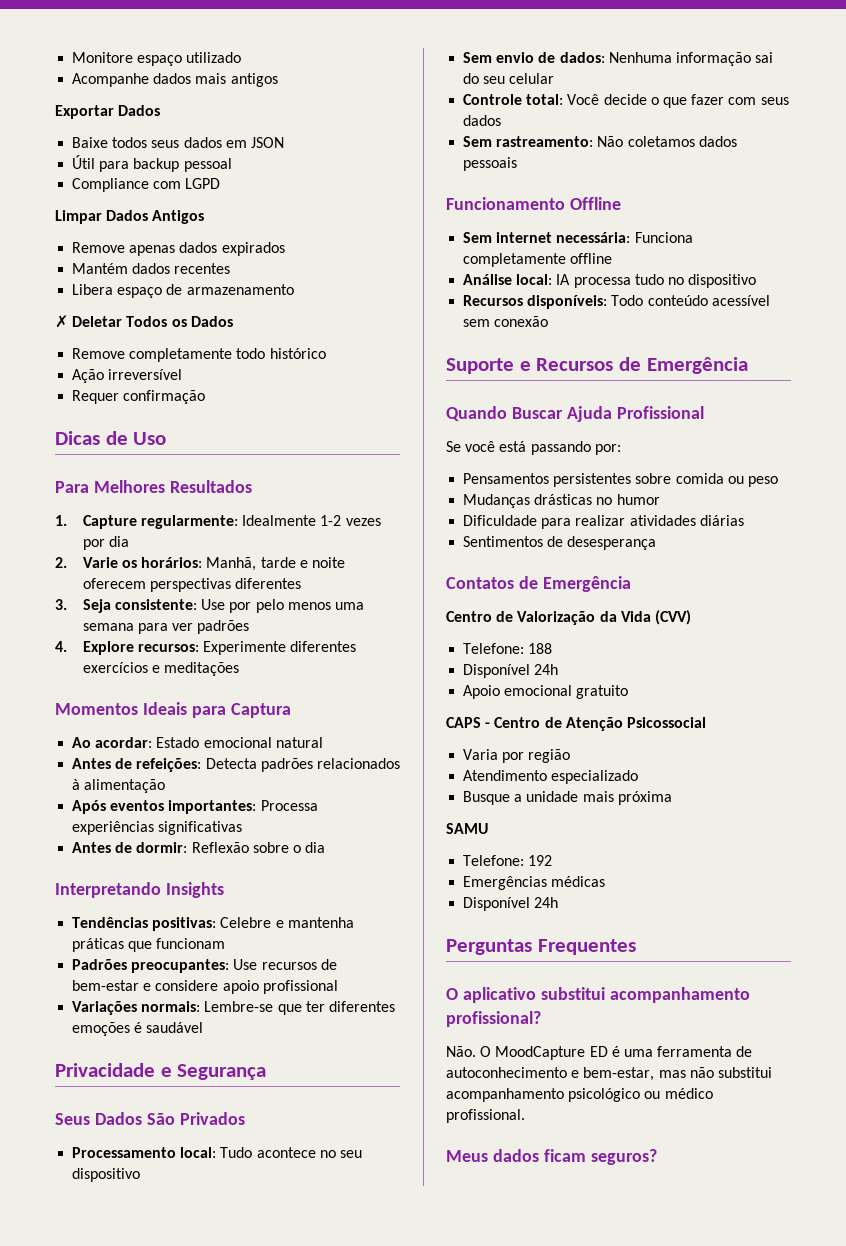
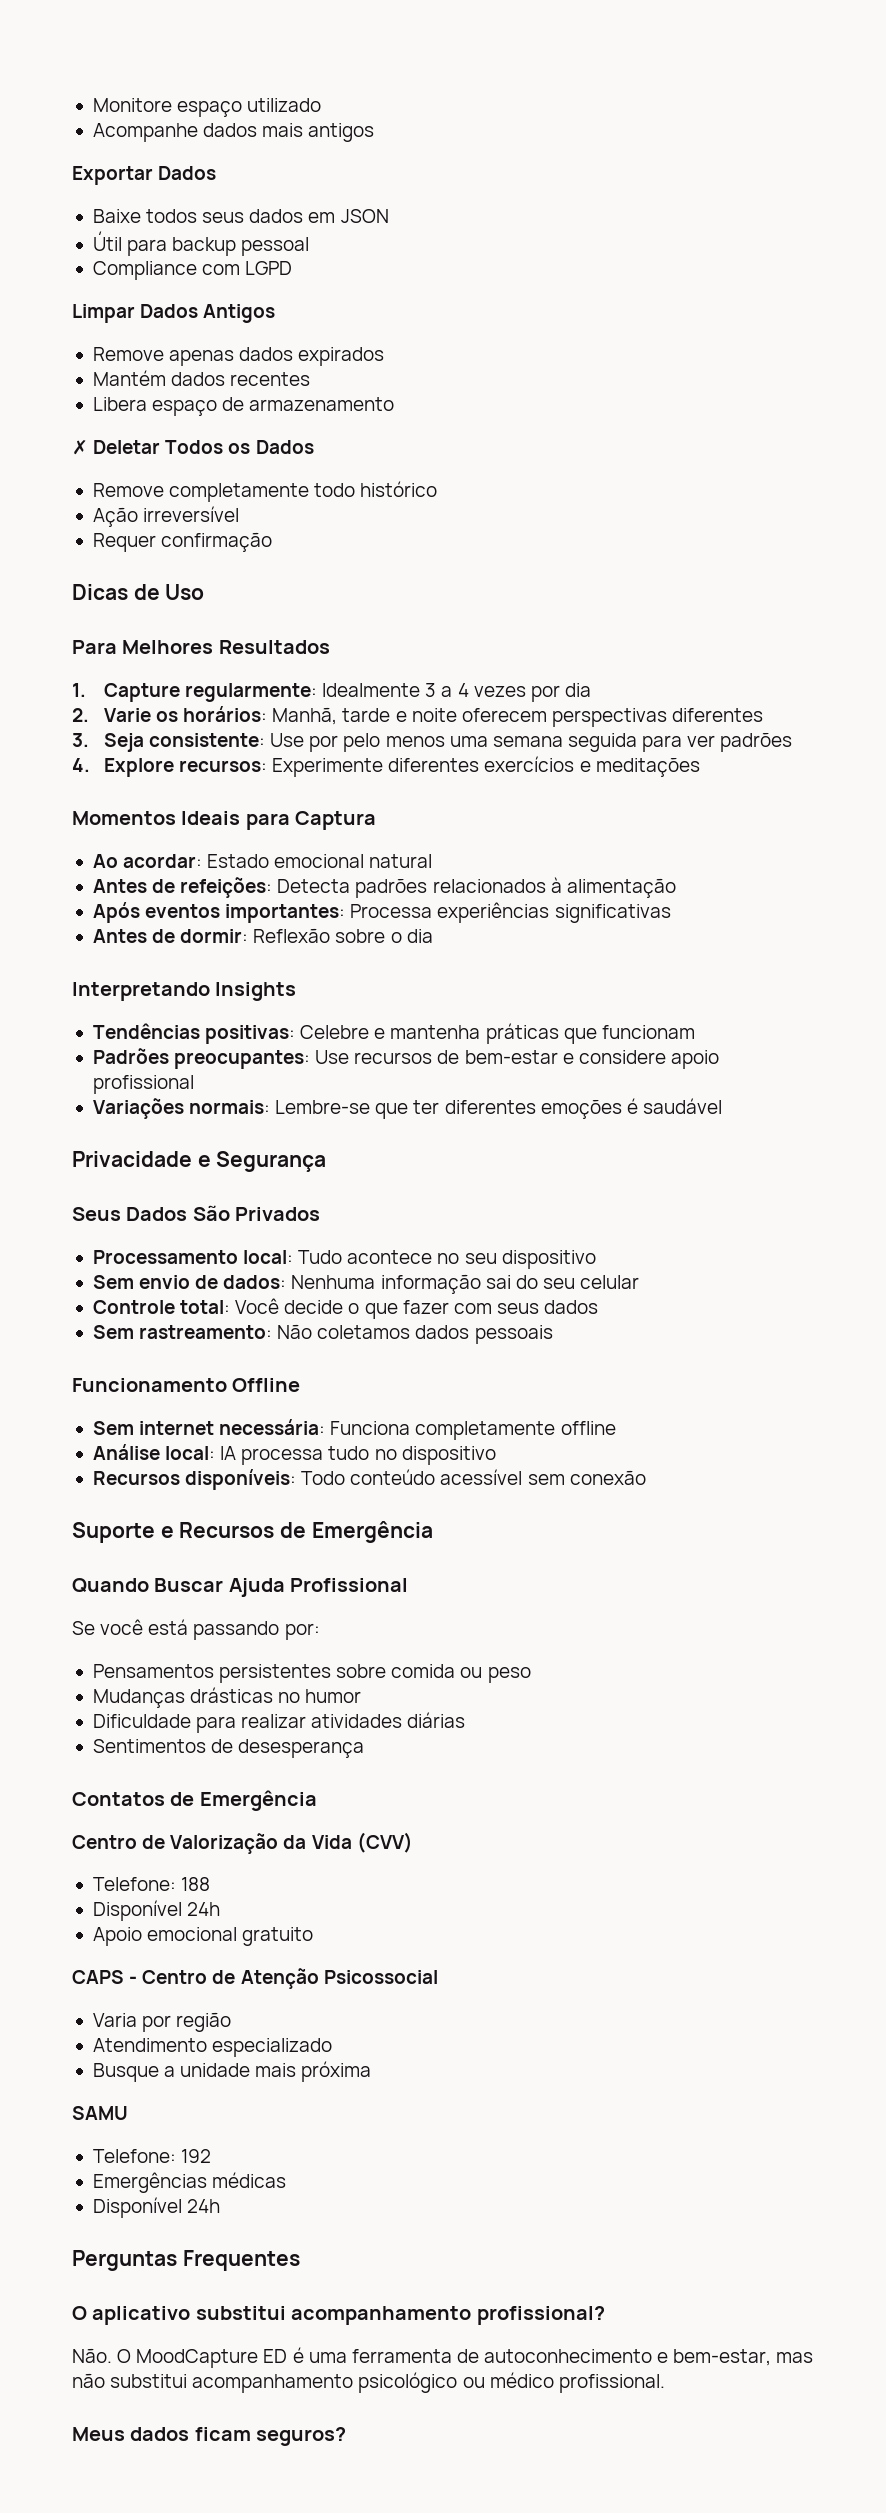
- 1. Capture regularmente: Idealmente 1-2 vezes por dia
+ 1. Capture regularmente: Idealmente 3 a 4 vezes por dia
- 3. Seja consistente: Use por pelo menos uma semana para ver padrões
+ 3. Seja consistente: Use por pelo menos uma semana seguida para ver padrões

